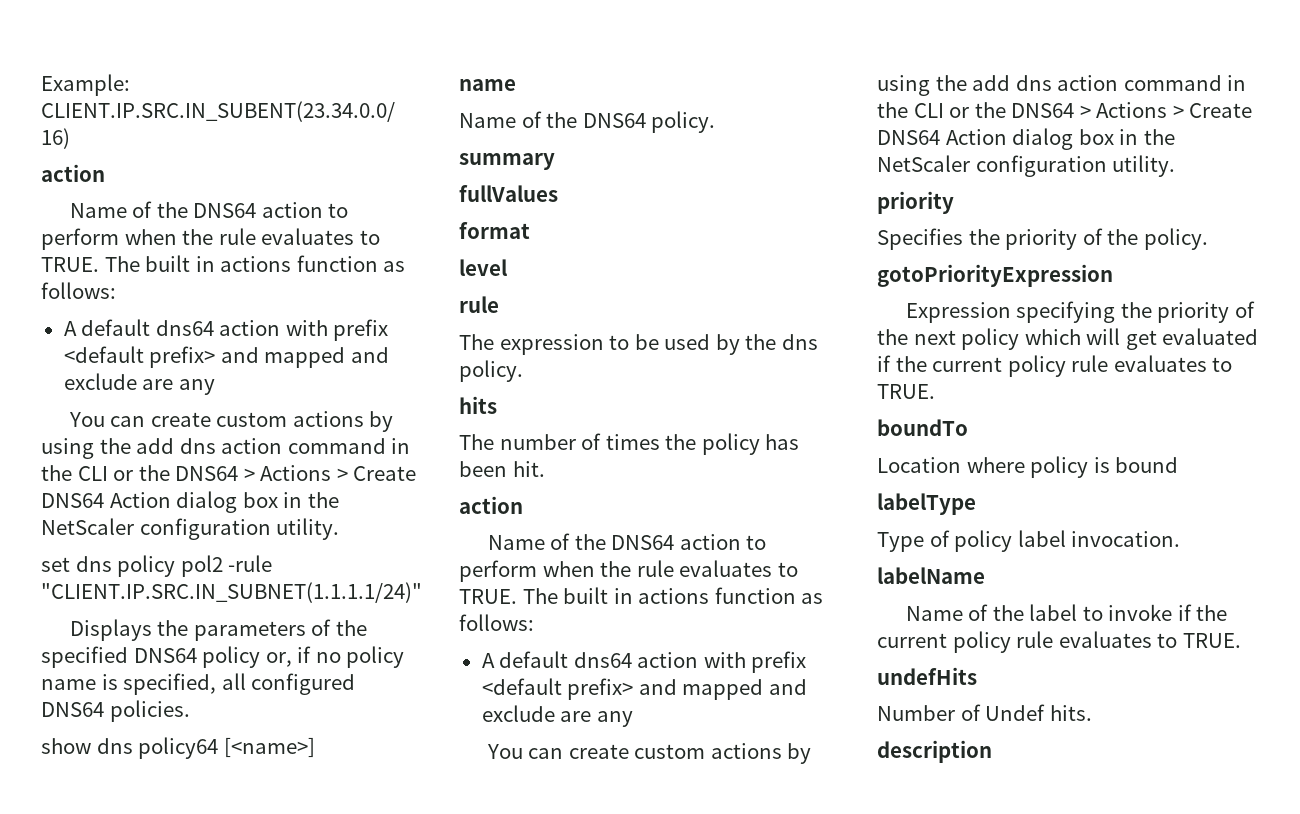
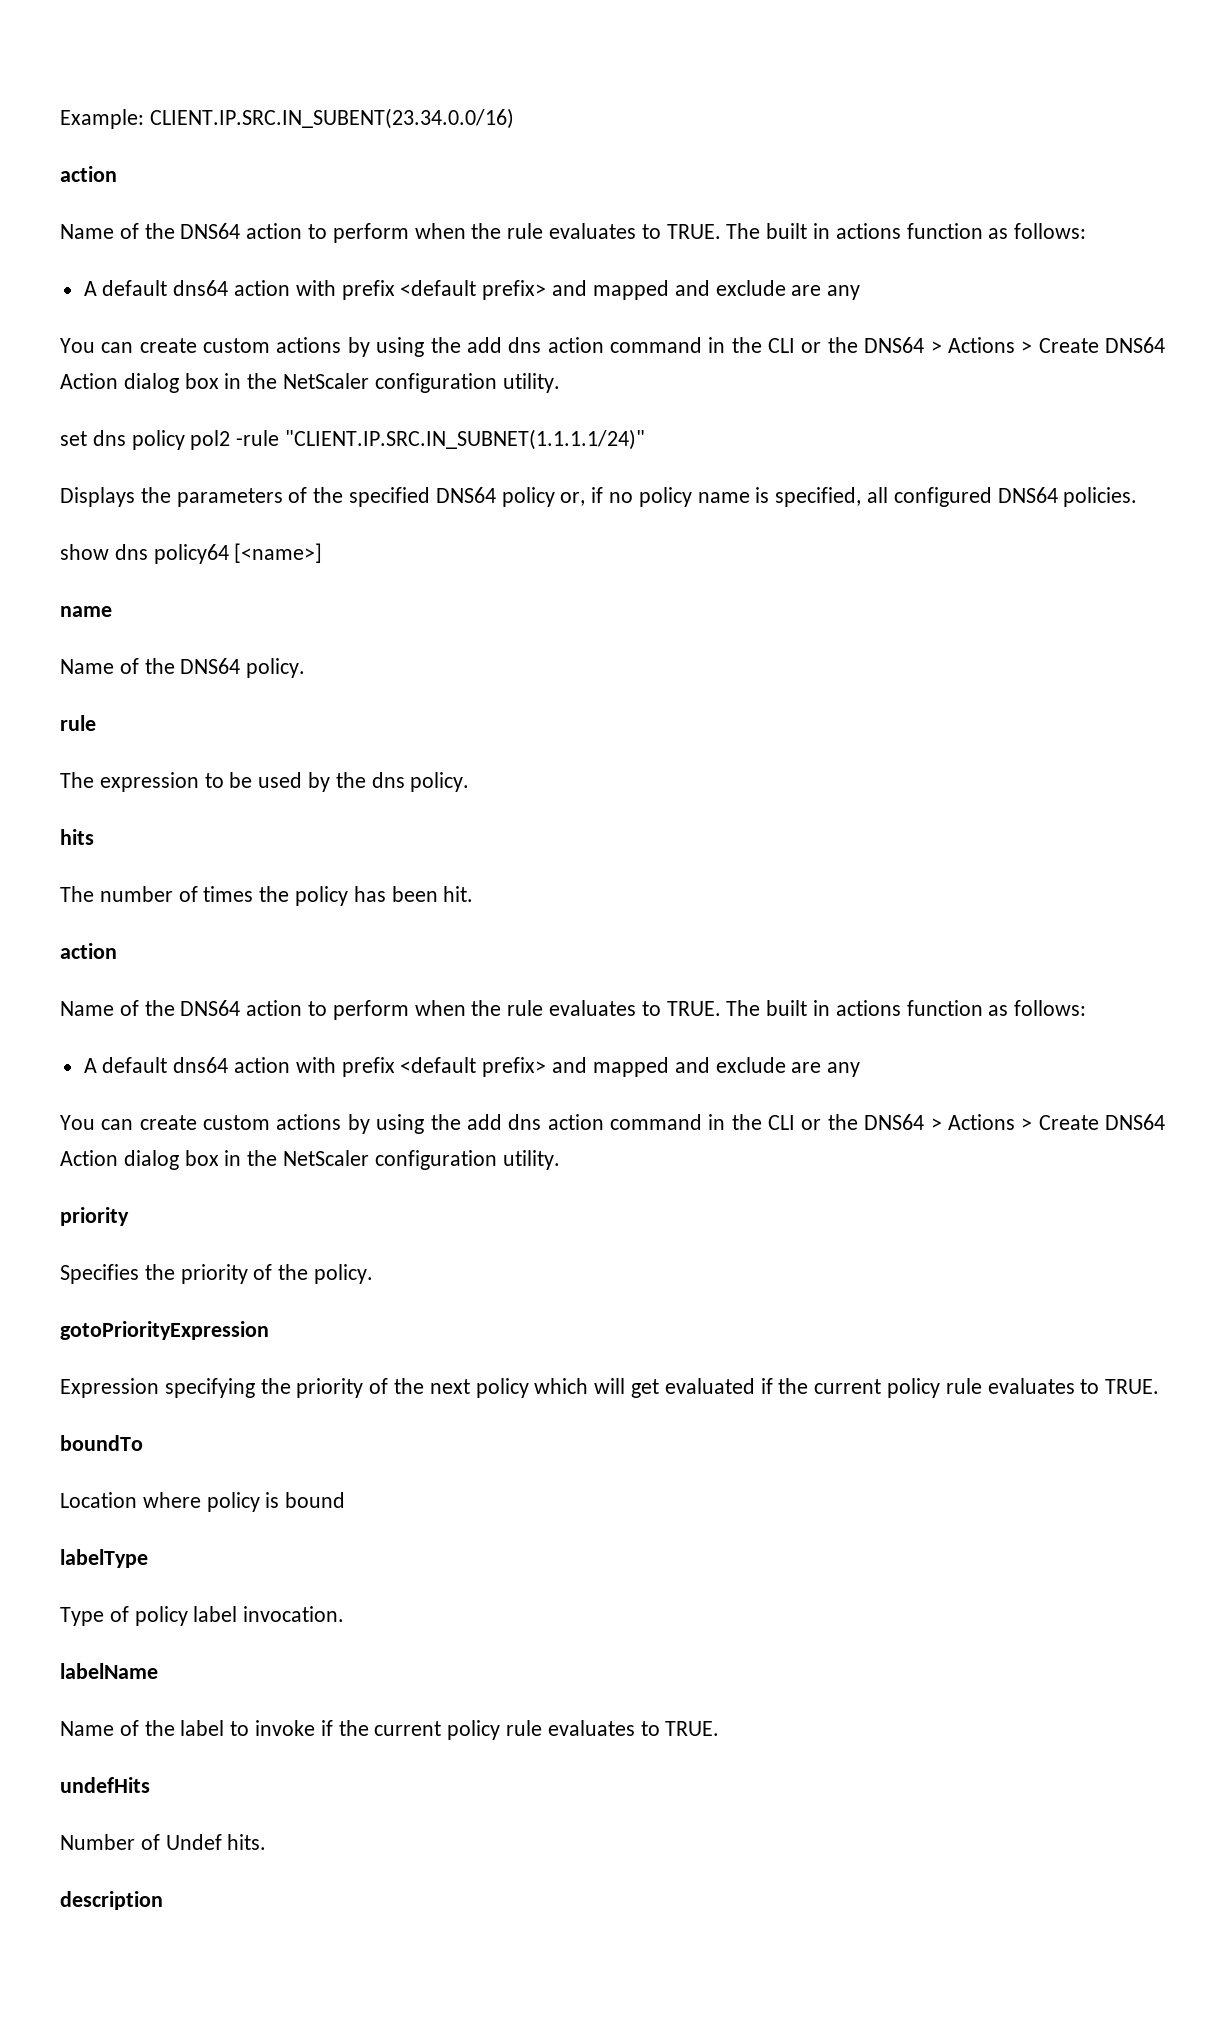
- summary
- fullValues
- format
- level

